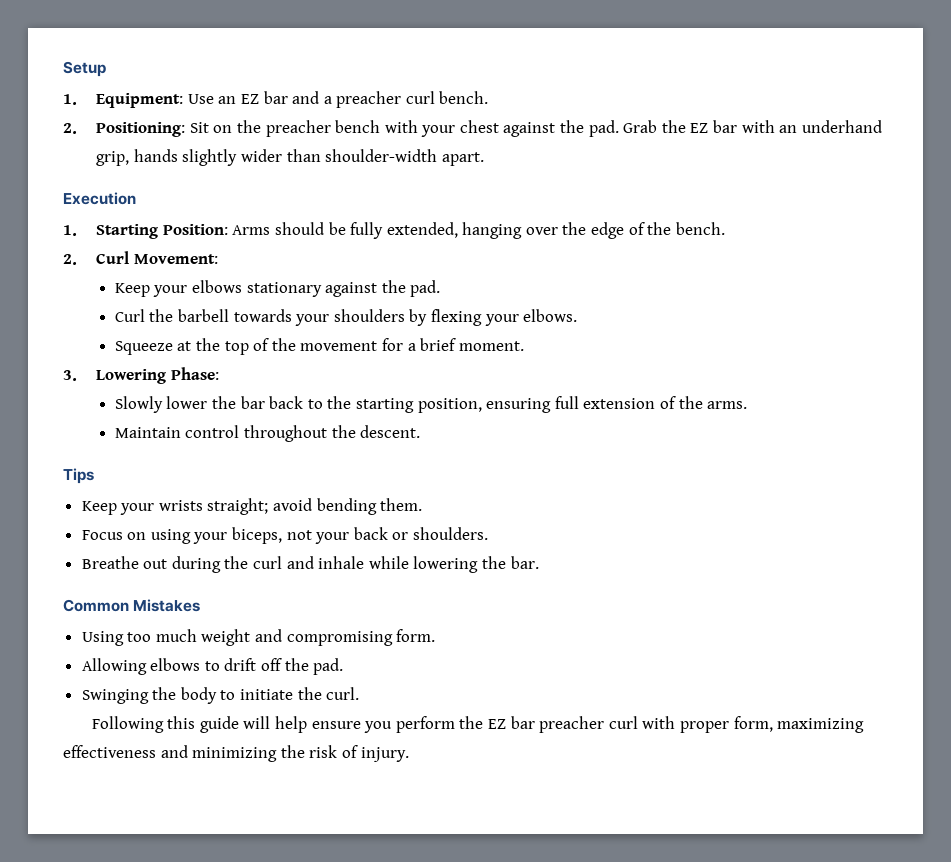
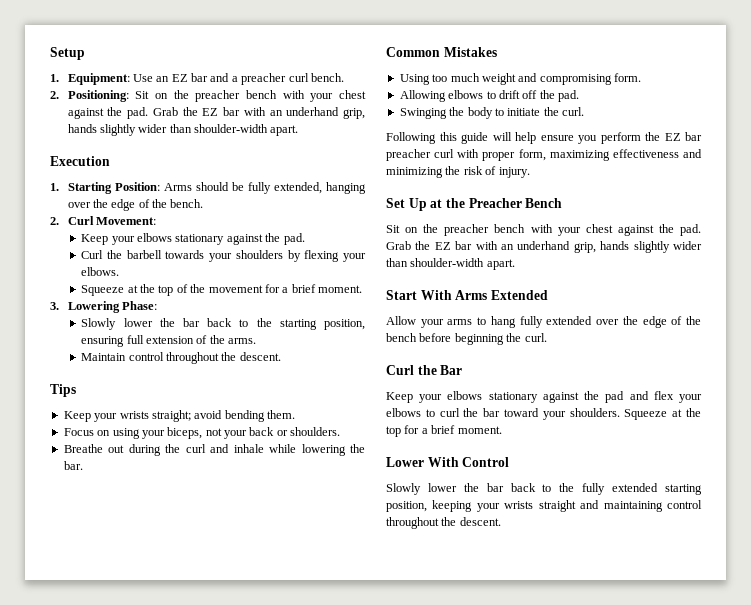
+ Set Up at the Preacher Bench
+ Sit on the preacher bench with your chest against the pad. Grab the EZ bar with an underhand grip, hands slightly wider than shoulder-width apart.
+ Start With Arms Extended
+ Allow your arms to hang fully extended over the edge of the bench before beginning the curl.
+ Curl the Bar
+ Keep your elbows stationary against the pad and flex your elbows to curl the bar toward your shoulders. Squeeze at the top for a brief moment.
+ Lower With Control
+ Slowly lower the bar back to the fully extended starting position, keeping your wrists straight and maintaining control throughout the descent.

